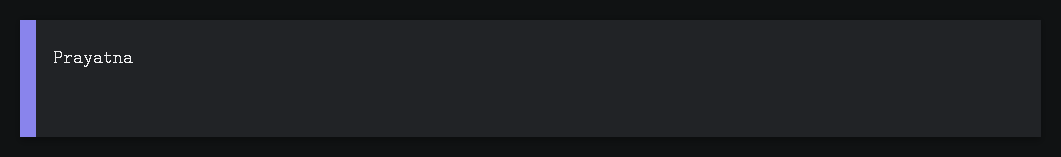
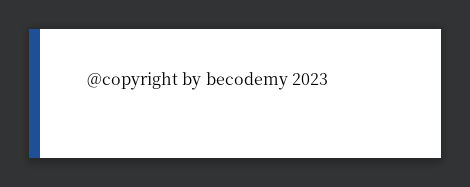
- Prayatna
+ @copyright by becodemy 2023

